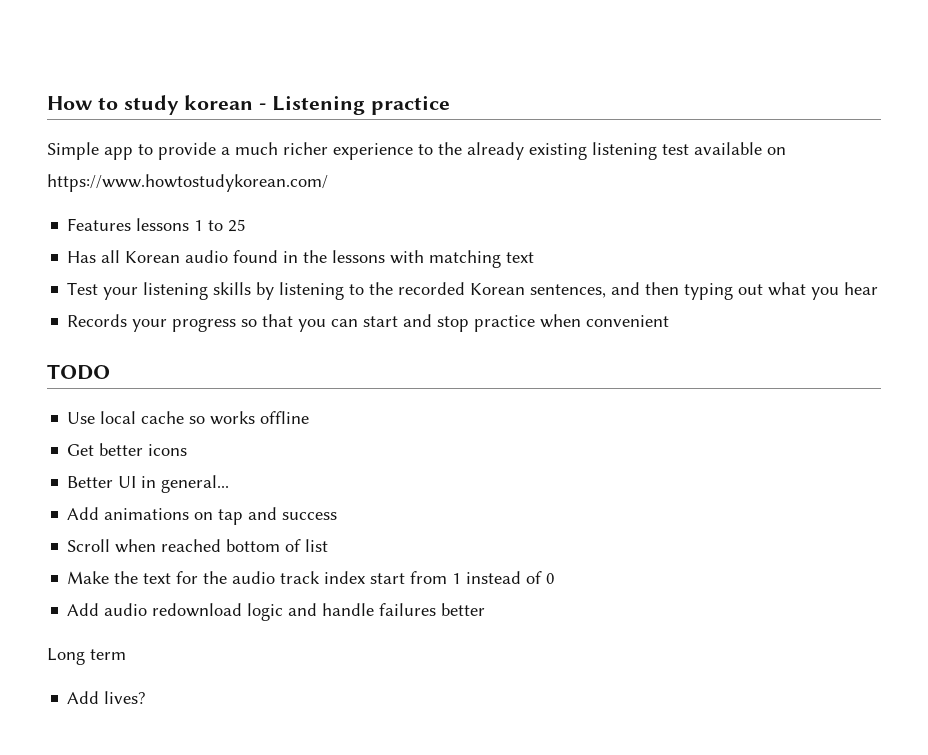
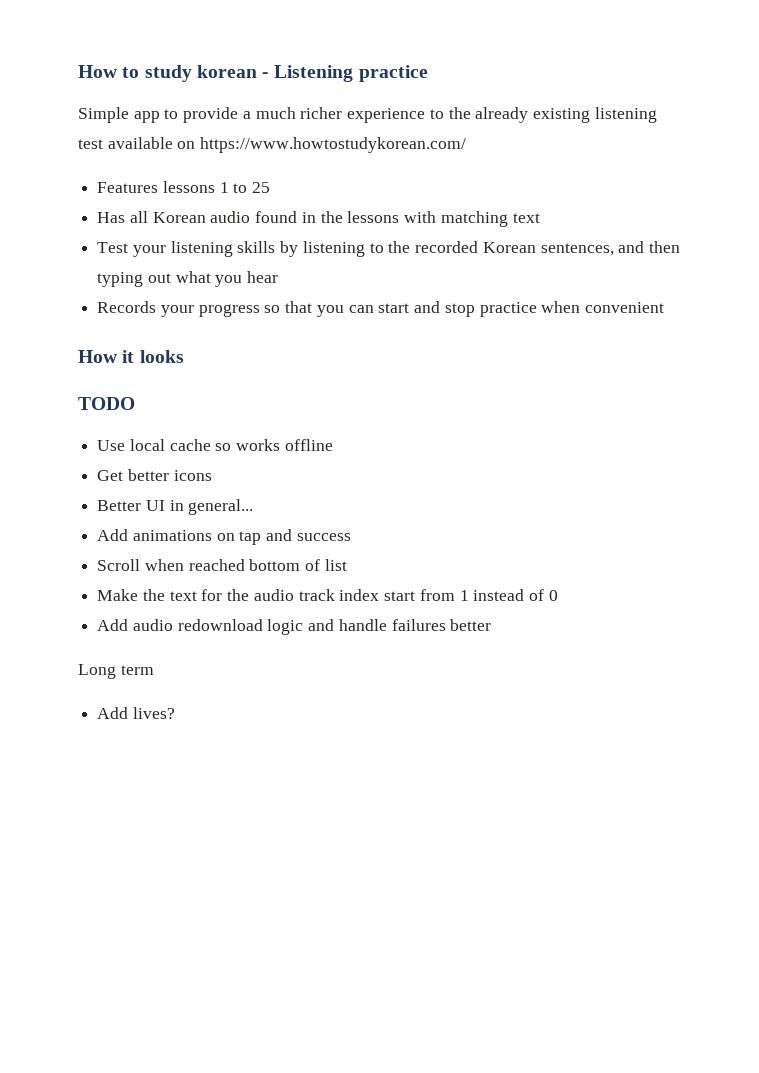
+ How it looks

